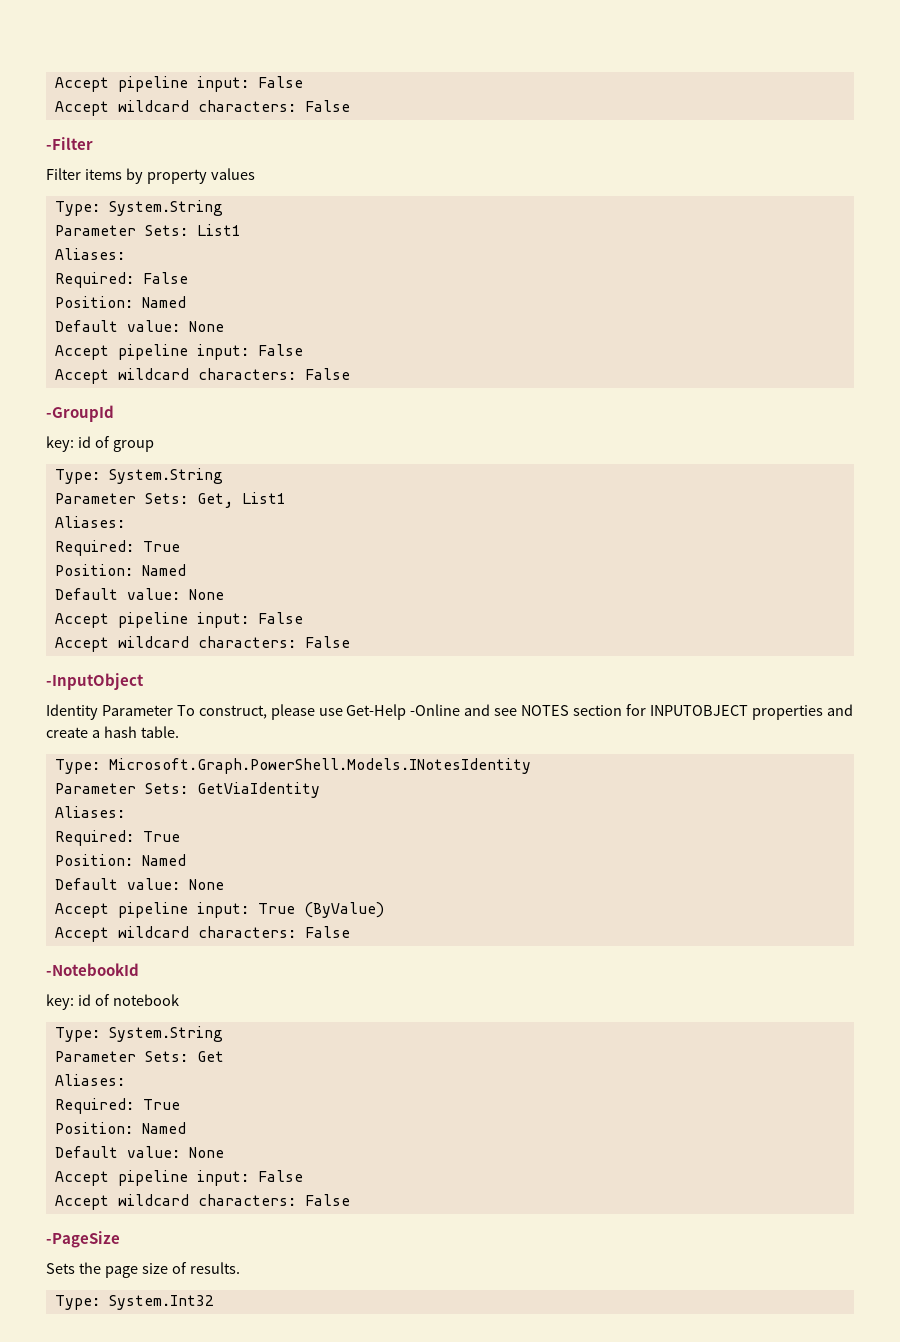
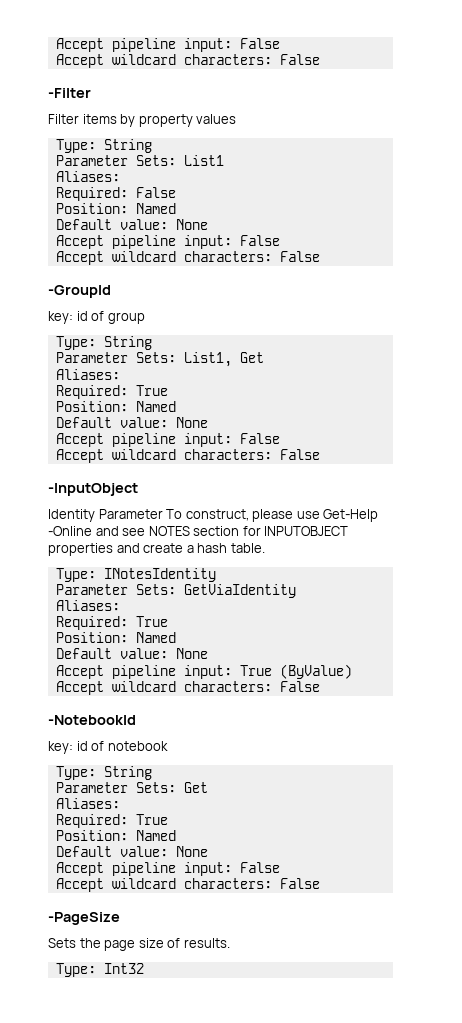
  Filter items by property values
- Type: System.String
+ Type: String
  key: id of group
- Type: System.String
- Parameter Sets: Get, List1
+ Type: String
+ Parameter Sets: List1, Get
- Type: Microsoft.Graph.PowerShell.Models.INotesIdentity
+ Type: INotesIdentity
  key: id of notebook
- Type: System.String
+ Type: String
- Type: System.Int32
+ Type: Int32

